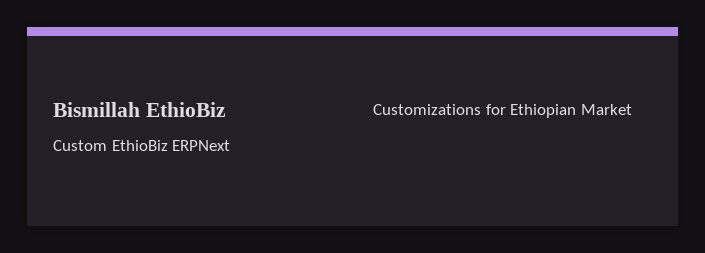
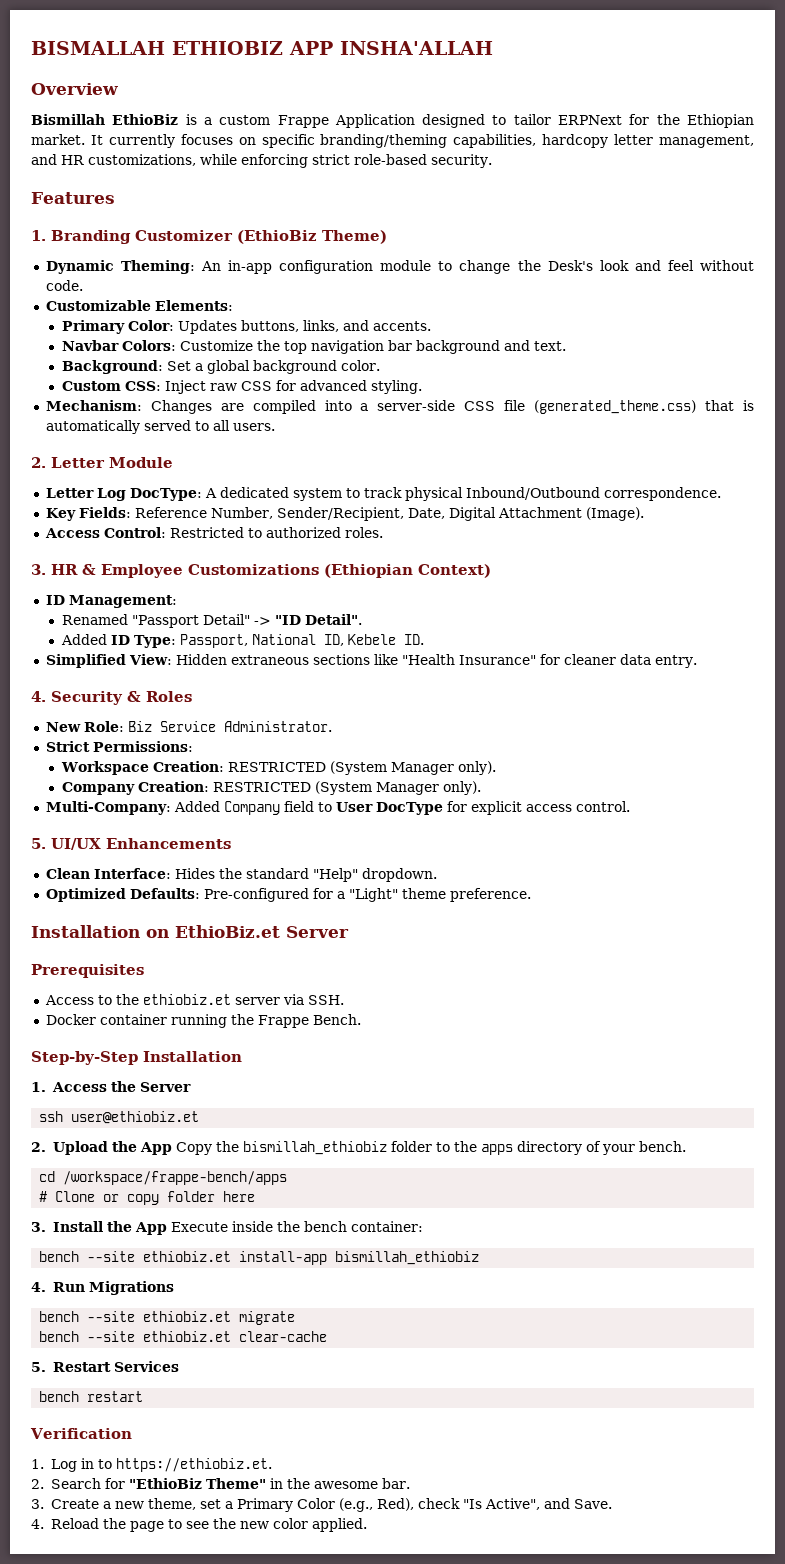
- Bismillah EthioBiz
- Custom EthioBiz ERPNext Customizations for Ethiopian Market
+ BISMALLAH ETHIOBIZ APP INSHA'ALLAH
+ Overview
+ Bismillah EthioBiz is a custom Frappe Application designed to tailor ERPNext for the Ethiopian market. It currently focuses on specific branding/theming capabilities, hardcopy letter management, and HR customizations, while enforcing strict role-based security.
+ Features
+ 1. Branding Customizer (EthioBiz Theme)
+ Dynamic Theming: An in-app configuration module to change the Desk's look and feel without code.
+ Customizable Elements:
+ Primary Color: Updates buttons, links, and accents.
+ Navbar Colors: Customize the top navigation bar background and text.
+ Background: Set a global background color.
+ Custom CSS: Inject raw CSS for advanced styling.
+ Mechanism: Changes are compiled into a server-side CSS file (generated_theme.css) that is automatically served to all users.
+ 2. Letter Module
+ Letter Log DocType: A dedicated system to track physical Inbound/Outbound correspondence.
+ Key Fields: Reference Number, Sender/Recipient, Date, Digital Attachment (Image).
+ Access Control: Restricted to authorized roles.
+ 3. HR & Employee Customizations (Ethiopian Context)
+ ID Management:
+ Renamed "Passport Detail" -> "ID Detail".
+ Added ID Type: Passport, National ID, Kebele ID.
+ Simplified View: Hidden extraneous sections like "Health Insurance" for cleaner data entry.
+ 4. Security & Roles
+ New Role: Biz Service Administrator.
+ Strict Permissions:
+ Workspace Creation: RESTRICTED (System Manager only).
+ Company Creation: RESTRICTED (System Manager only).
+ Multi-Company: Added Company field to User DocType for explicit access control.
+ 5. UI/UX Enhancements
+ Clean Interface: Hides the standard "Help" dropdown.
+ Optimized Defaults: Pre-configured for a "Light" theme preference.
+ Installation on EthioBiz.et Server
+ Prerequisites
+ Access to the ethiobiz.et server via SSH.
+ Docker container running the Frappe Bench.
+ Step-by-Step Installation
+ 1. Access the Server
+ ssh user@ethiobiz.et
+ 2. Upload the App Copy the bismillah_ethiobiz folder to the apps directory of your bench.
+ cd /workspace/frappe-bench/apps
+ # Clone or copy folder here
+ 3. Install the App Execute inside the bench container:
+ bench --site ethiobiz.et install-app bismillah_ethiobiz
+ 4. Run Migrations
+ bench --site ethiobiz.et migrate
+ bench --site ethiobiz.et clear-cache
+ 5. Restart Services
+ bench restart
+ Verification
+ 1. Log in to https://ethiobiz.et.
+ 2. Search for "EthioBiz Theme" in the awesome bar.
+ 3. Create a new theme, set a Primary Color (e.g., Red), check "Is Active", and Save.
+ 4. Reload the page to see the new color applied.

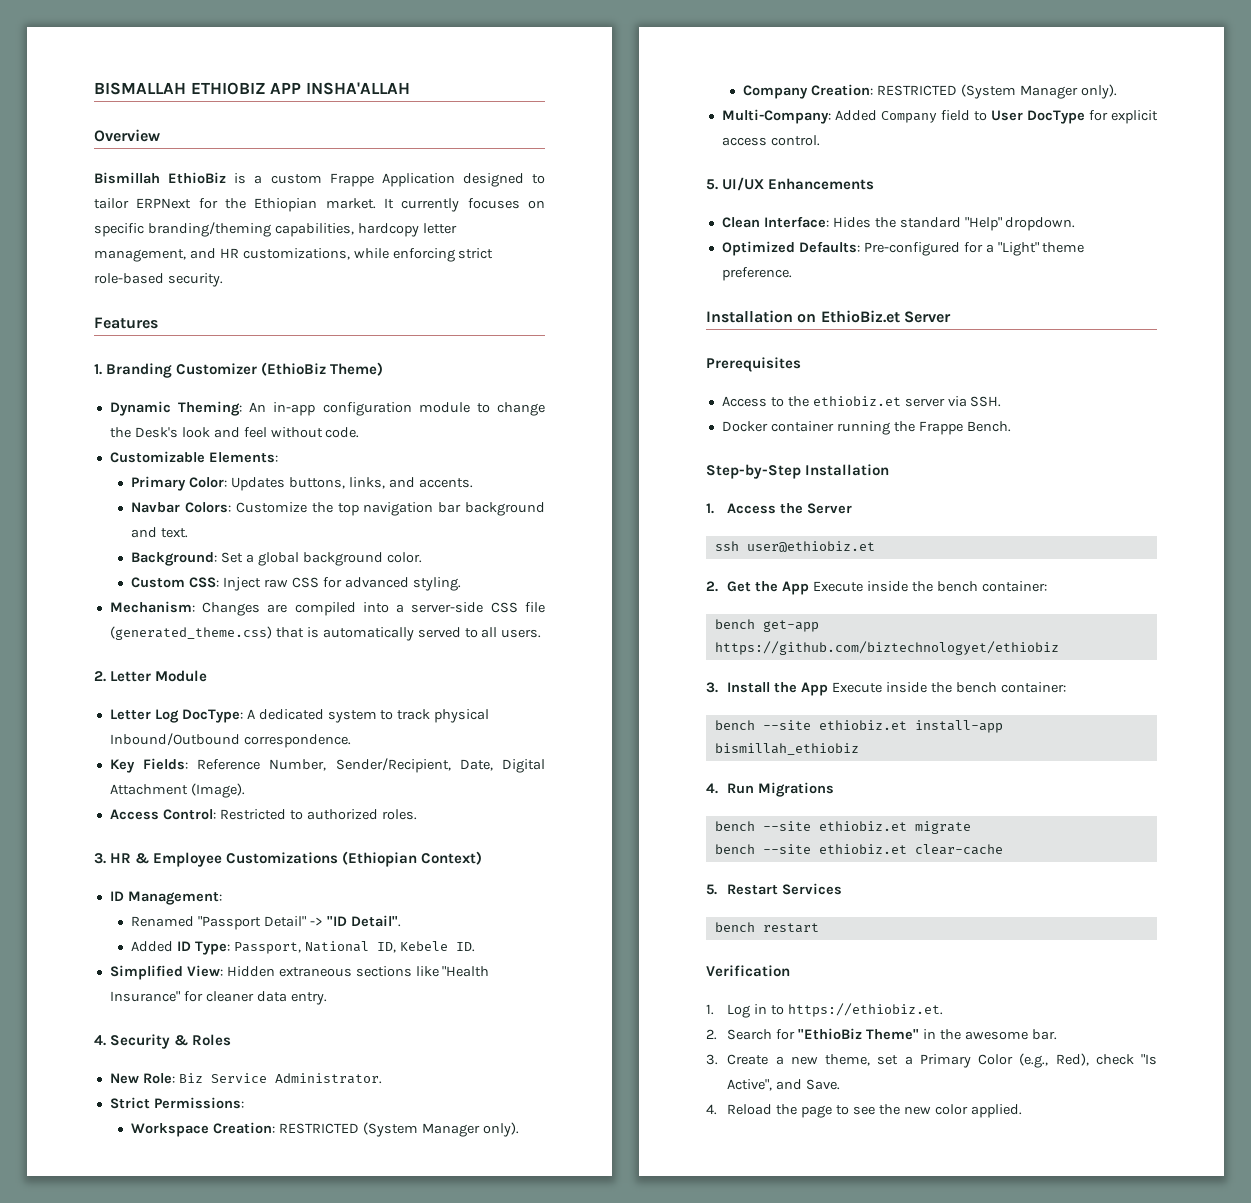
- 2. Upload the App Copy the bismillah_ethiobiz folder to the apps directory of your bench.
- cd /workspace/frappe-bench/apps
- # Clone or copy folder here
+ 2. Get the App Execute inside the bench container:
+ bench get-app https://github.com/biztechnologyet/ethiobiz

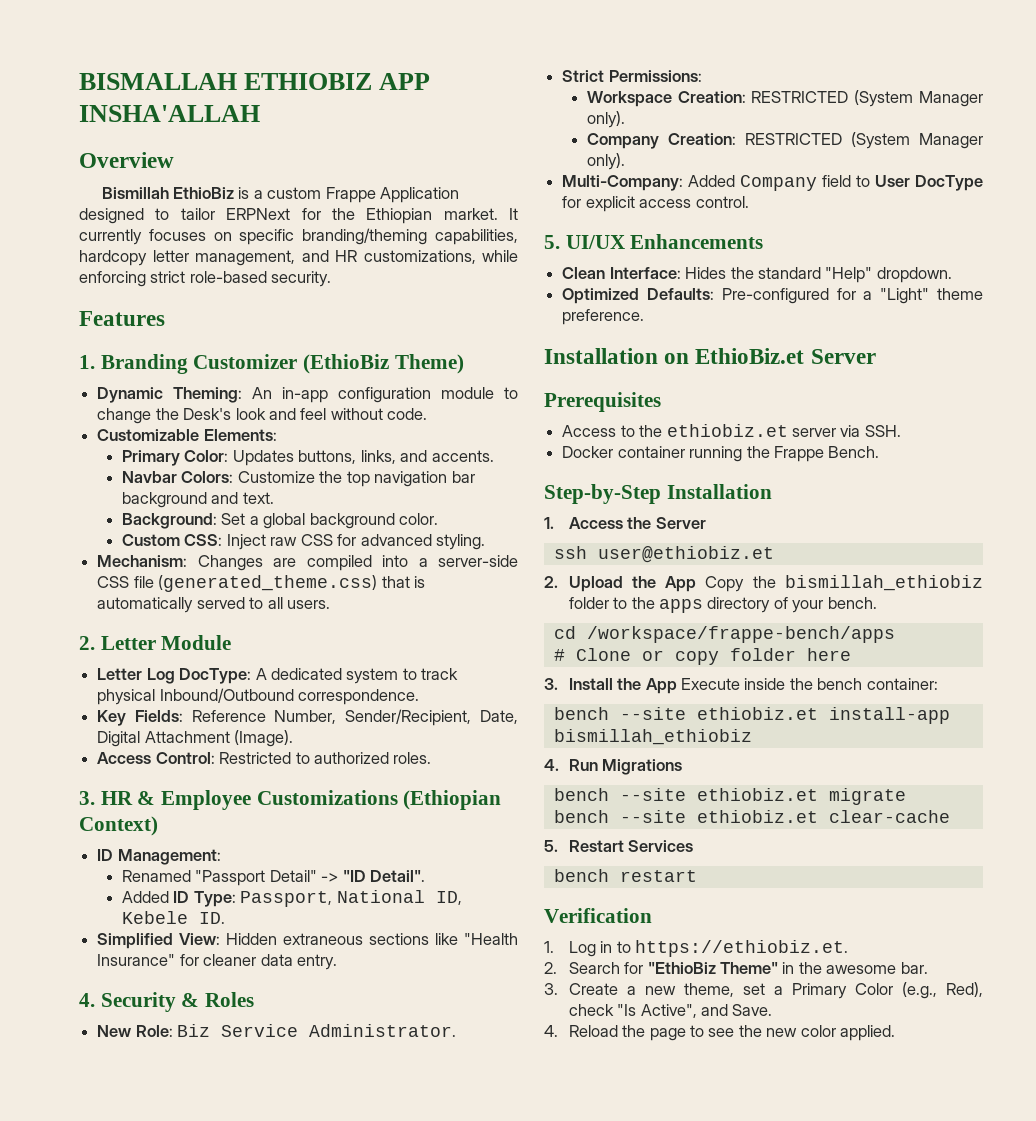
- 2. Get the App Execute inside the bench container:
- bench get-app https://github.com/biztechnologyet/ethiobiz
+ 2. Upload the App Copy the bismillah_ethiobiz folder to the apps directory of your bench.
+ cd /workspace/frappe-bench/apps
+ # Clone or copy folder here

